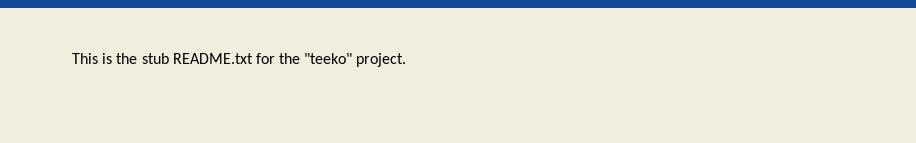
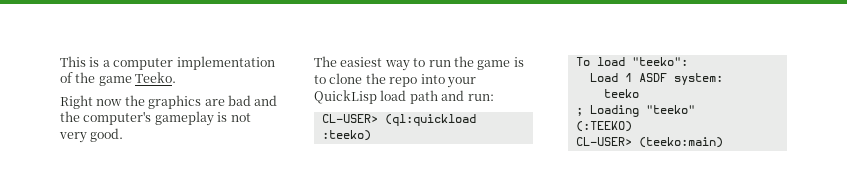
- This is the stub README.txt for the "teeko" project.
+ This is a computer implementation of the game Teeko.
+ Right now the graphics are bad and the computer's gameplay is not very good.
+ The easiest way to run the game is to clone the repo into your QuickLisp load path and run:
+ CL-USER> (ql:quickload :teeko)
+ To load "teeko":
+ Load 1 ASDF system:
+ teeko
+ ; Loading "teeko"
+ (:TEEKO)
+ CL-USER> (teeko:main)

